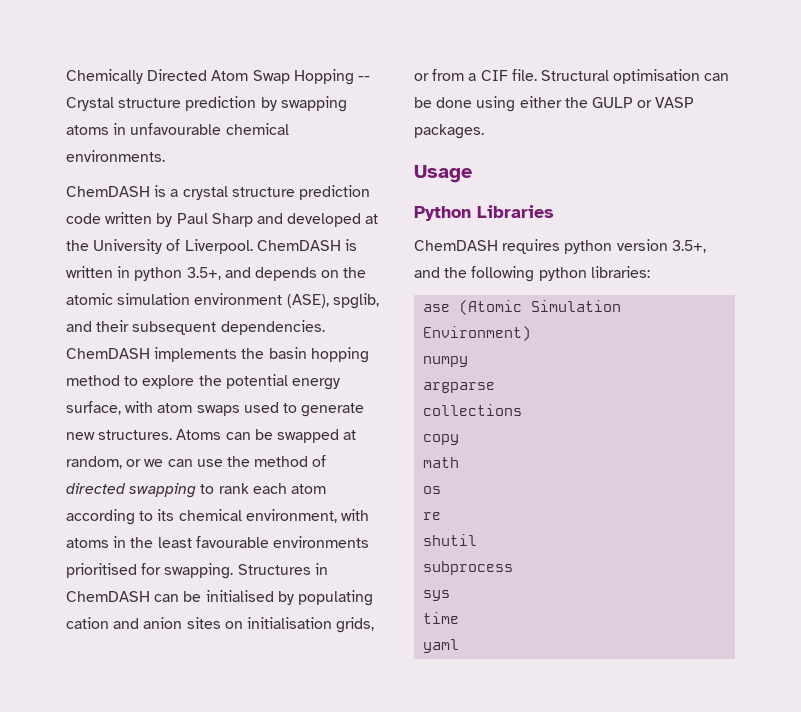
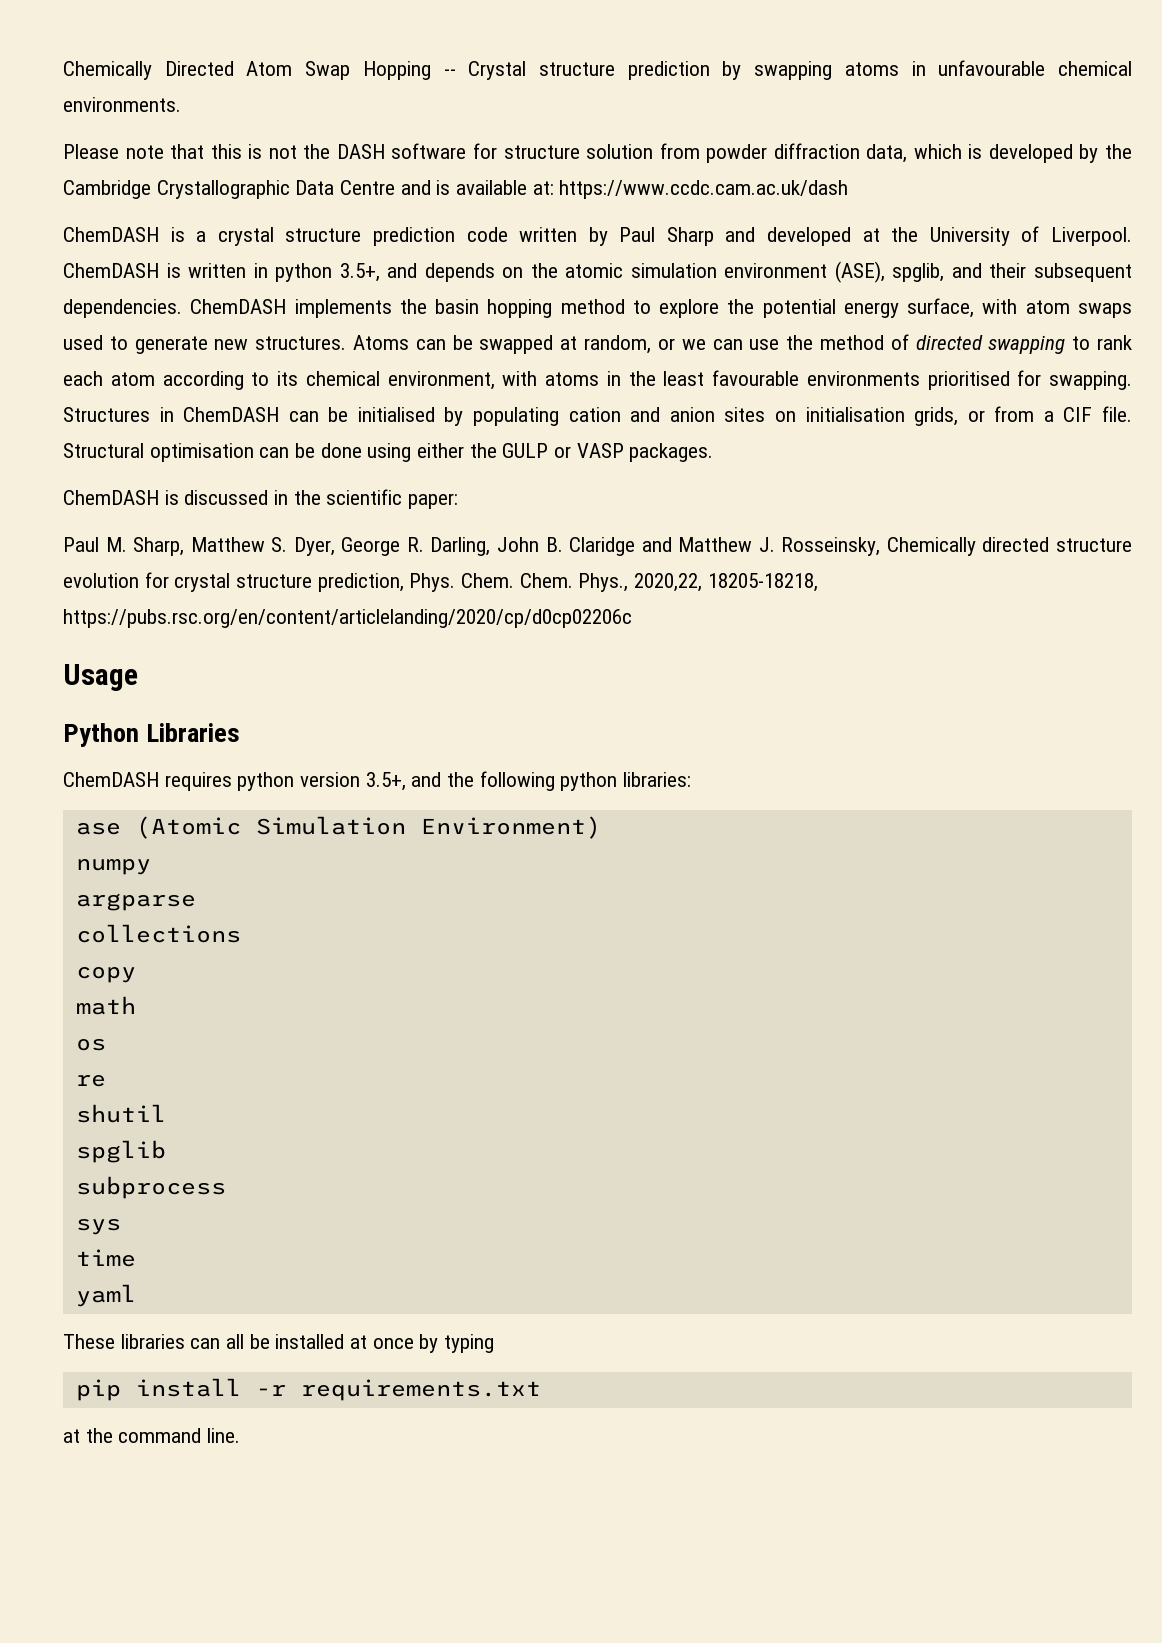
+ Please note that this is not the DASH software for structure solution from powder diffraction data, which is developed by the Cambridge Crystallographic Data Centre and is available at: https://www.ccdc.cam.ac.uk/dash
+ ChemDASH is discussed in the scientific paper:
+ Paul M. Sharp, Matthew S. Dyer, George R. Darling, John B. Claridge and Matthew J. Rosseinsky, Chemically directed structure evolution for crystal structure prediction, Phys. Chem. Chem. Phys., 2020,22, 18205-18218, https://pubs.rsc.org/en/content/articlelanding/2020/cp/d0cp02206c
+ spglib
+ These libraries can all be installed at once by typing
+ pip install -r requirements.txt
+ at the command line.

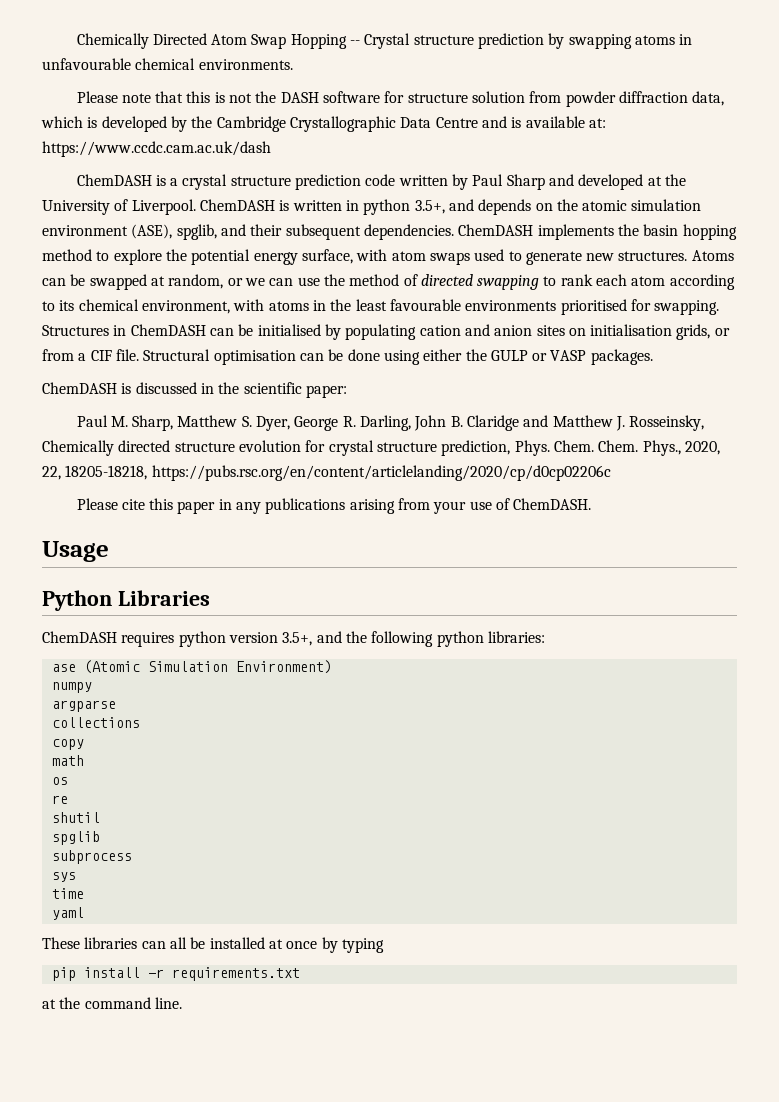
- Phys., 2020,22, 18205-18218, https://pubs.rsc.org/en/content/articlelanding/2020/cp/d0cp02206c
+ Phys., 2020, 22, 18205-18218, https://pubs.rsc.org/en/content/articlelanding/2020/cp/d0cp02206c
+ Please cite this paper in any publications arising from your use of ChemDASH.

